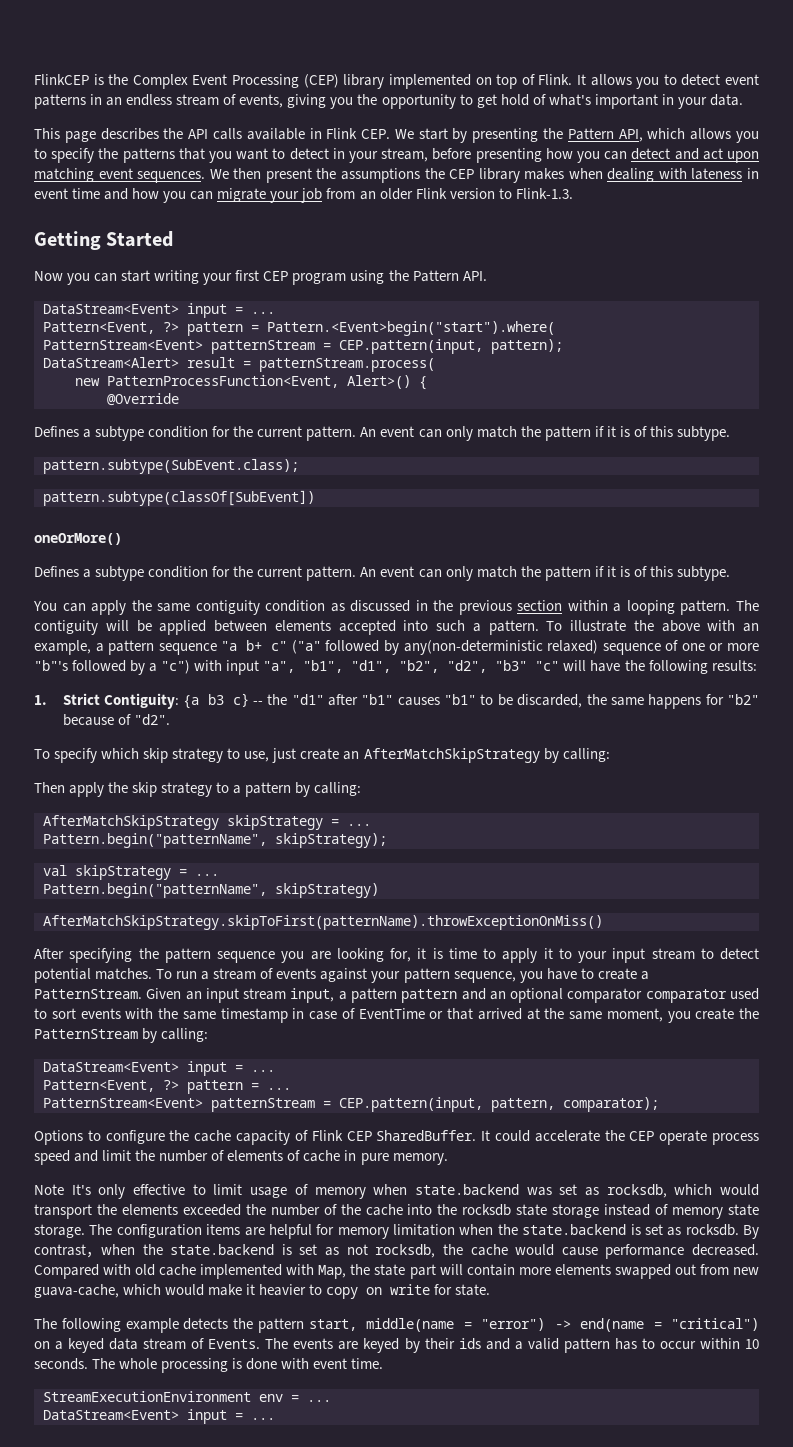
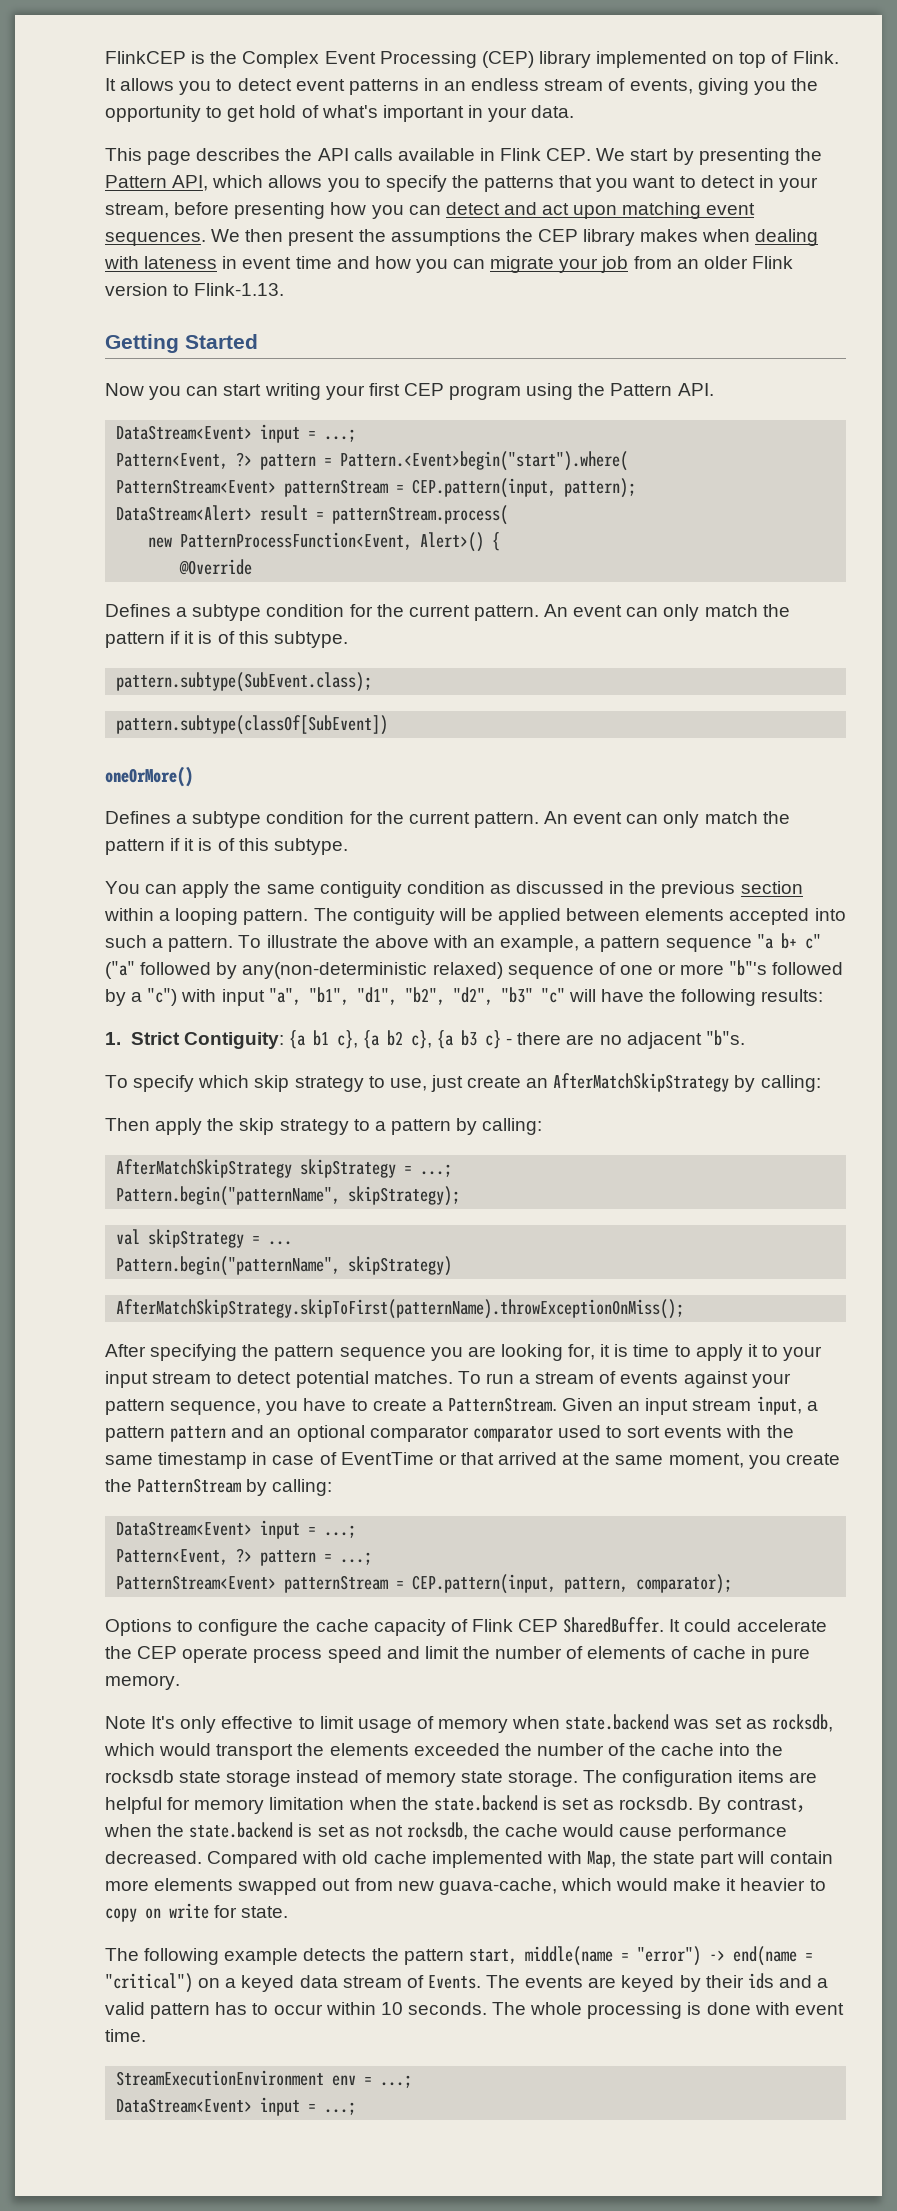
- We then present the assumptions the CEP library makes when dealing with lateness in event time and how you can migrate your job from an older Flink version to Flink-1.3.
+ We then present the assumptions the CEP library makes when dealing with lateness in event time and how you can migrate your job from an older Flink version to Flink-1.13.
  Now you can start writing your first CEP program using the Pattern API.
- DataStream<Event> input = ...
+ DataStream<Event> input = ...;
- 1. Strict Contiguity: {a b3 c} -- the "d1" after "b1" causes "b1" to be discarded, the same happens for "b2" because of "d2".
+ 1. Strict Contiguity: {a b1 c}, {a b2 c}, {a b3 c} - there are no adjacent "b"s.
- AfterMatchSkipStrategy skipStrategy = ...
+ AfterMatchSkipStrategy skipStrategy = ...;
- AfterMatchSkipStrategy.skipToFirst(patternName).throwExceptionOnMiss()
+ AfterMatchSkipStrategy.skipToFirst(patternName).throwExceptionOnMiss();
  Given an input stream input, a pattern pattern and an optional comparator comparator used to sort events with the same timestamp in case of EventTime or that arrived at the same moment, you create the PatternStream by calling:
- DataStream<Event> input = ...
- Pattern<Event, ?> pattern = ...
+ DataStream<Event> input = ...;
+ Pattern<Event, ?> pattern = ...;
- StreamExecutionEnvironment env = ...
- DataStream<Event> input = ...
+ StreamExecutionEnvironment env = ...;
+ DataStream<Event> input = ...;

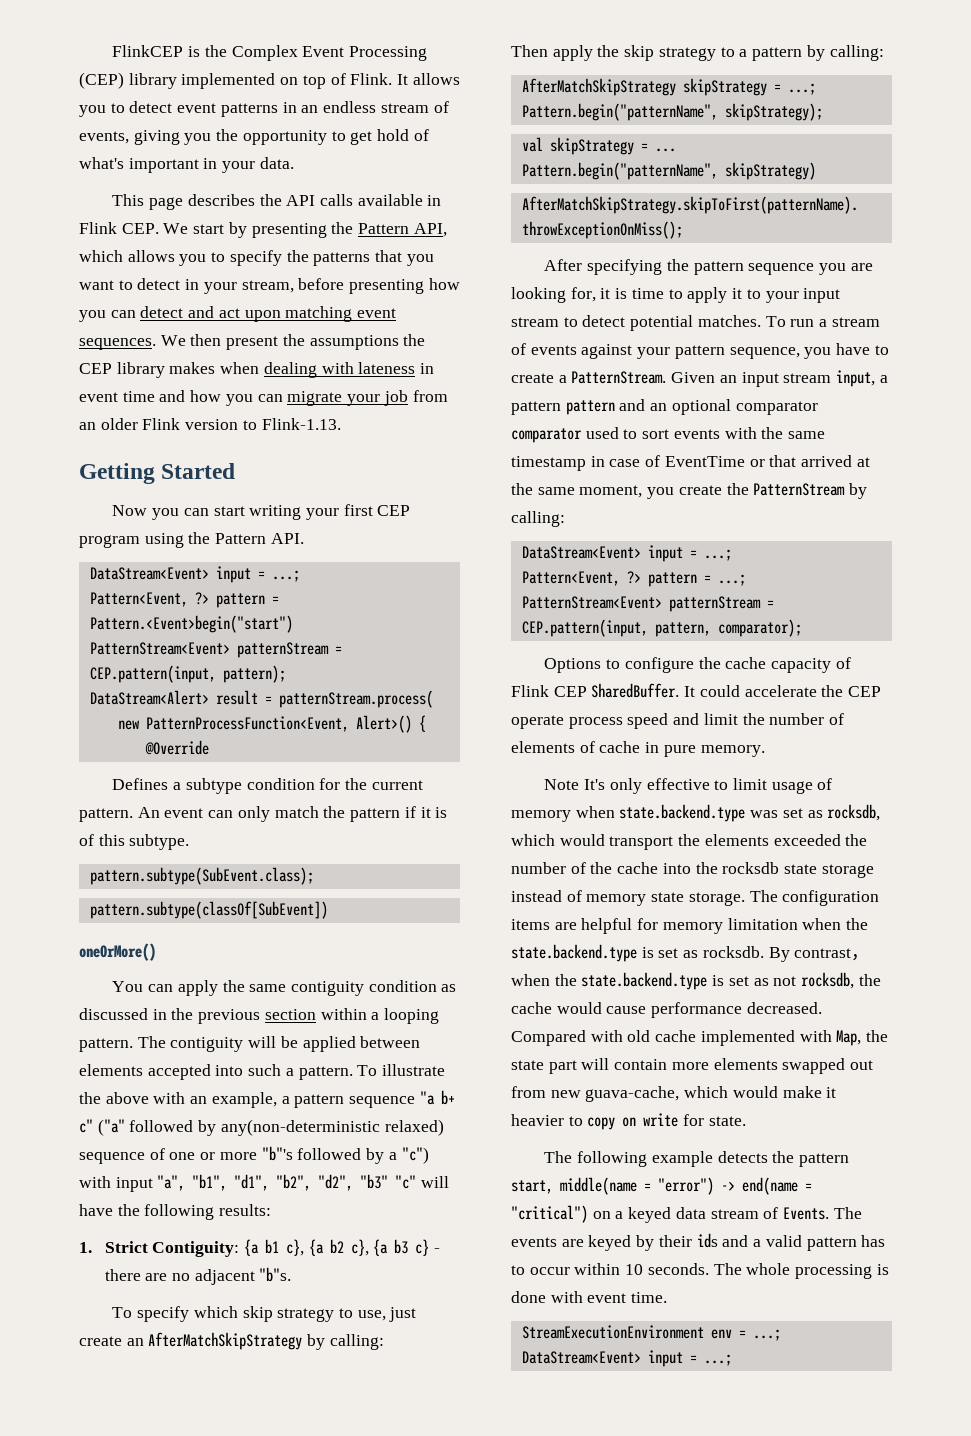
- Pattern<Event, ?> pattern = Pattern.<Event>begin("start").where(
+ Pattern<Event, ?> pattern = Pattern.<Event>begin("start")
  oneOrMore()
- Defines a subtype condition for the current pattern. An event can only match the pattern if it is of this subtype.
- Note It's only effective to limit usage of memory when state.backend was set as rocksdb, which would transport the elements exceeded the number of the cache into the rocksdb state storage instead of memory state storage.
+ Note It's only effective to limit usage of memory when state.backend.type was set as rocksdb, which would transport the elements exceeded the number of the cache into the rocksdb state storage instead of memory state storage.
- The configuration items are helpful for memory limitation when the state.backend is set as rocksdb.
+ The configuration items are helpful for memory limitation when the state.backend.type is set as rocksdb.
- By contrast，when the state.backend is set as not rocksdb, the cache would cause performance decreased.
+ By contrast，when the state.backend.type is set as not rocksdb, the cache would cause performance decreased.

